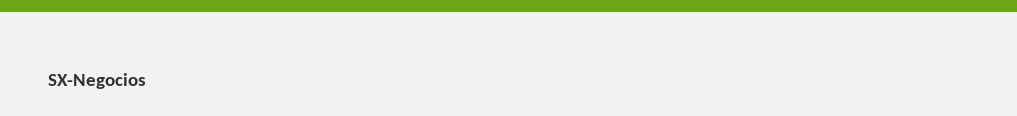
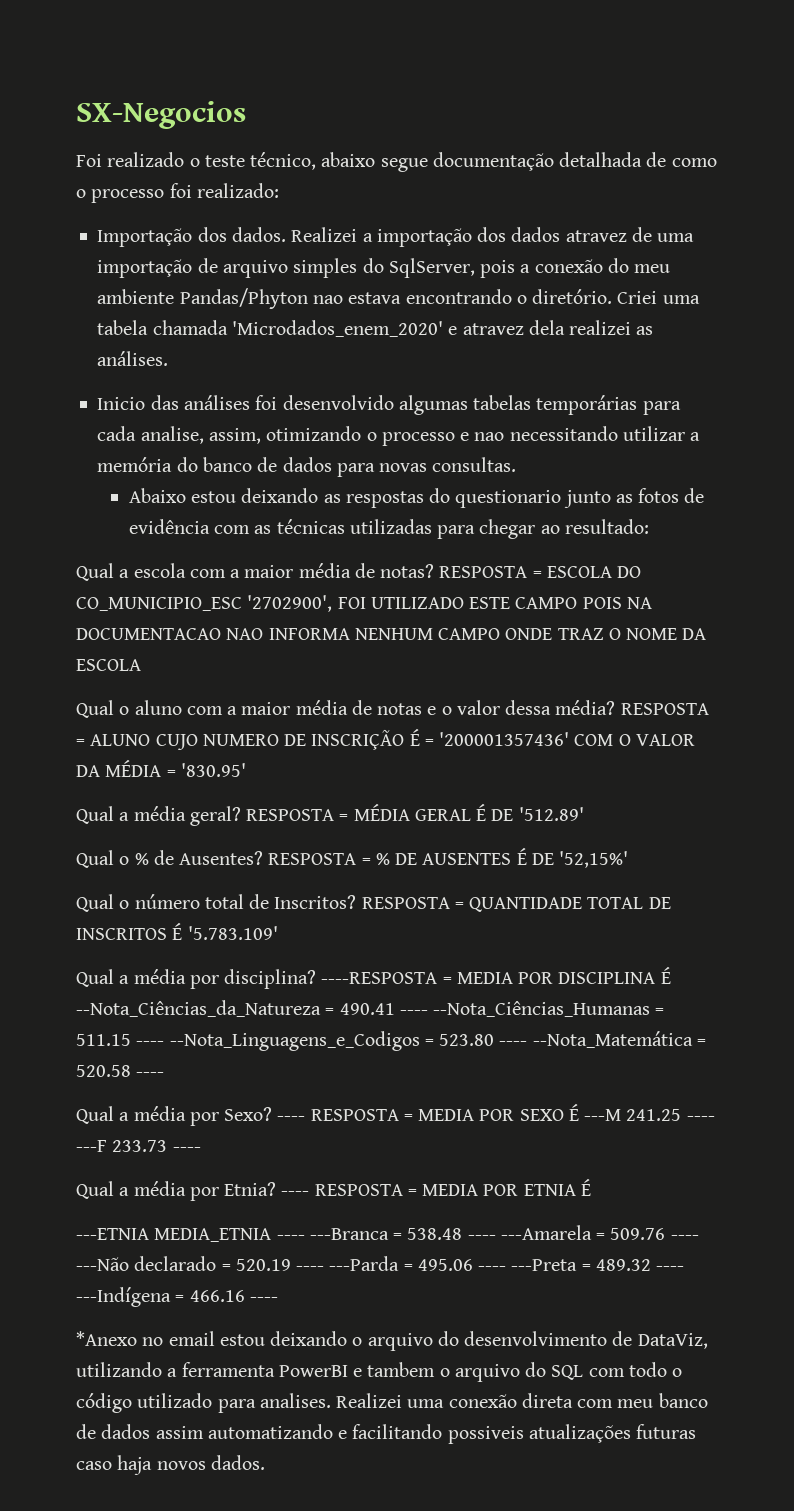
+ Foi realizado o teste técnico, abaixo segue documentação detalhada de como o processo foi realizado:
+ Importação dos dados. Realizei a importação dos dados atravez de uma importação de arquivo simples do SqlServer, pois a conexão do meu ambiente Pandas/Phyton nao estava encontrando o diretório. Criei uma tabela chamada 'Microdados_enem_2020' e atravez dela realizei as análises.
+ Inicio das análises foi desenvolvido algumas tabelas temporárias para cada analise, assim, otimizando o processo e nao necessitando utilizar a memória do banco de dados para novas consultas.
+ Abaixo estou deixando as respostas do questionario junto as fotos de evidência com as técnicas utilizadas para chegar ao resultado:
+ Qual a escola com a maior média de notas? RESPOSTA = ESCOLA DO CO_MUNICIPIO_ESC '2702900', FOI UTILIZADO ESTE CAMPO POIS NA DOCUMENTACAO NAO INFORMA NENHUM CAMPO ONDE TRAZ O NOME DA ESCOLA
+ Qual o aluno com a maior média de notas e o valor dessa média? RESPOSTA = ALUNO CUJO NUMERO DE INSCRIÇÃO É = '200001357436' COM O VALOR DA MÉDIA = '830.95'
+ Qual a média geral? RESPOSTA = MÉDIA GERAL É DE '512.89'
+ Qual o % de Ausentes? RESPOSTA = % DE AUSENTES É DE '52,15%'
+ Qual o número total de Inscritos? RESPOSTA = QUANTIDADE TOTAL DE INSCRITOS É '5.783.109'
+ Qual a média por disciplina? ----RESPOSTA = MEDIA POR DISCIPLINA É --Nota_Ciências_da_Natureza = 490.41 ---- --Nota_Ciências_Humanas = 511.15 ---- --Nota_Linguagens_e_Codigos = 523.80 ---- --Nota_Matemática = 520.58 ----
+ Qual a média por Sexo? ---- RESPOSTA = MEDIA POR SEXO É ---M 241.25 ---- ---F 233.73 ----
+ Qual a média por Etnia? ---- RESPOSTA = MEDIA POR ETNIA É
+ ---ETNIA MEDIA_ETNIA ---- ---Branca = 538.48 ---- ---Amarela = 509.76 ---- ---Não declarado = 520.19 ---- ---Parda = 495.06 ---- ---Preta = 489.32 ---- ---Indígena = 466.16 ----
+ *Anexo no email estou deixando o arquivo do desenvolvimento de DataViz, utilizando a ferramenta PowerBI e tambem o arquivo do SQL com todo o código utilizado para analises. Realizei uma conexão direta com meu banco de dados assim automatizando e facilitando possiveis atualizações futuras caso haja novos dados.

